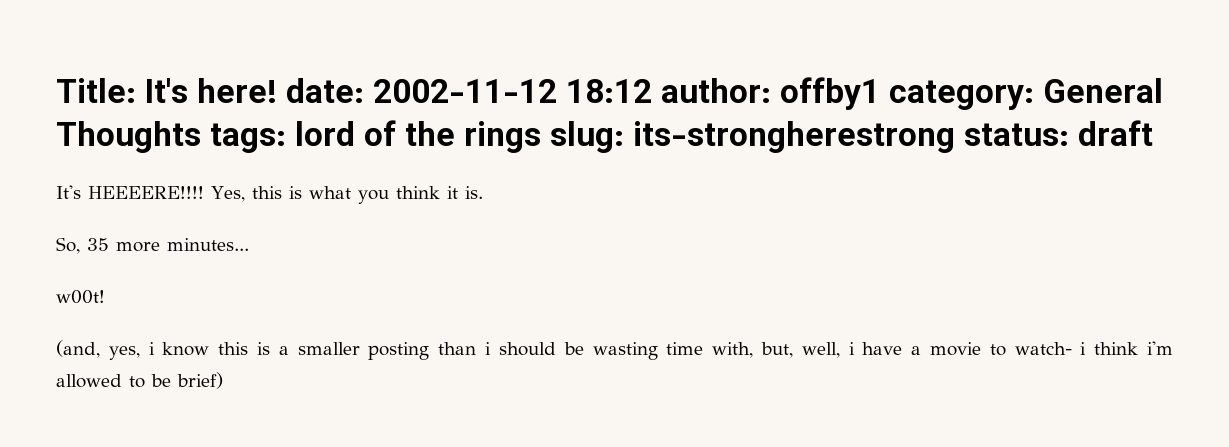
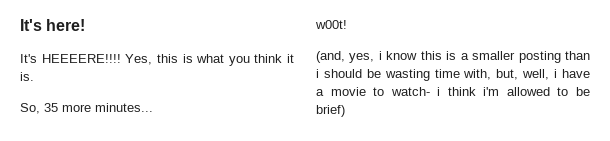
- Title: It's here! date: 2002-11-12 18:12 author: offby1 category: General Thoughts tags: lord of the rings slug: its-strongherestrong status: draft
+ It's here!

